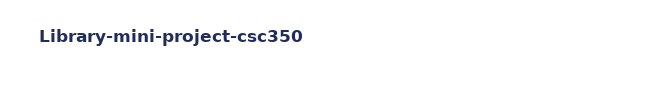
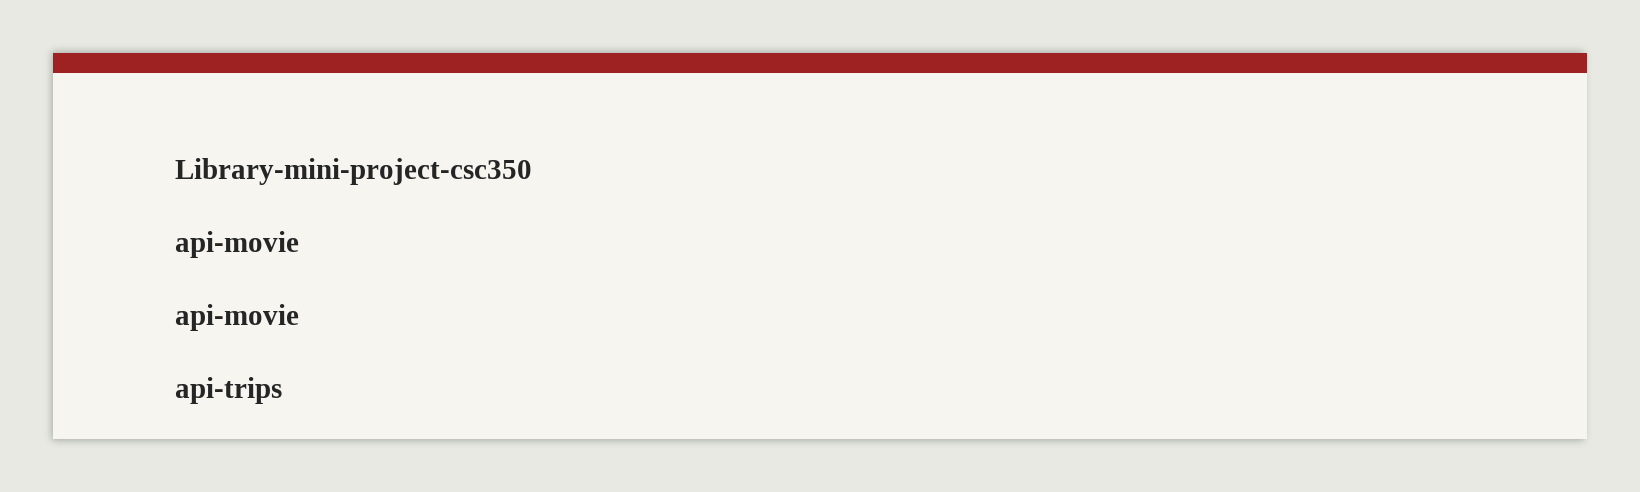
  Library-mini-project-csc350
+ api-movie
+ api-movie
+ api-trips

